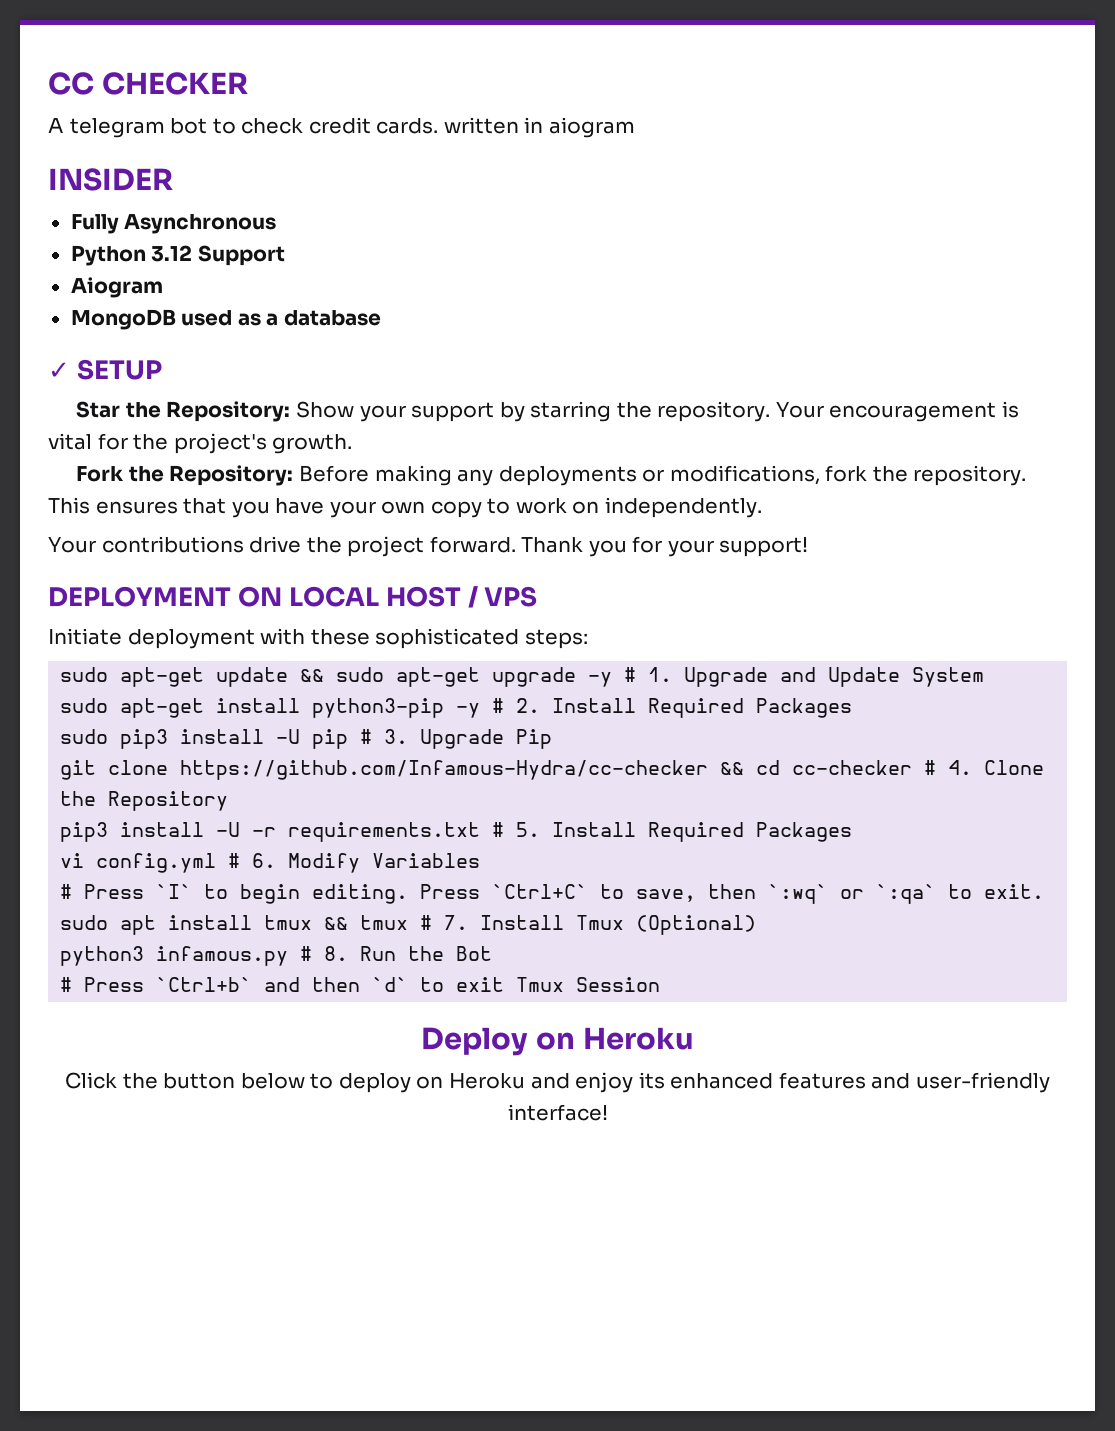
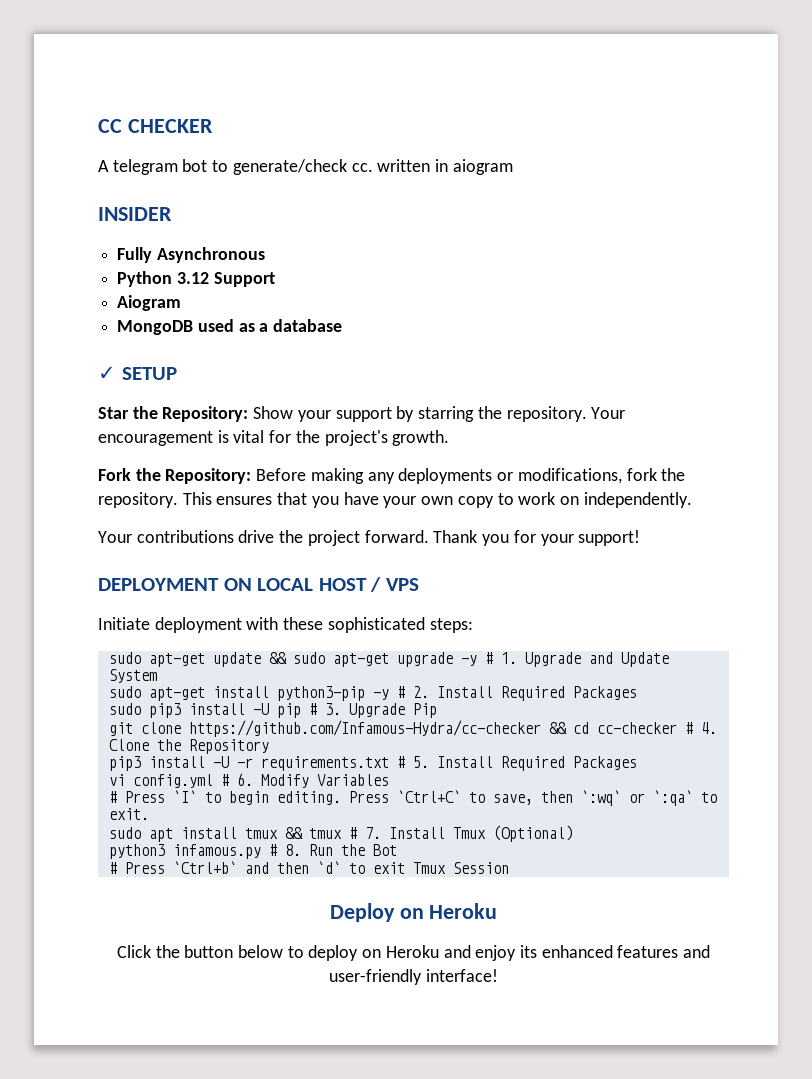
- A telegram bot to check credit cards. written in aiogram
+ A telegram bot to generate/check cc. written in aiogram

